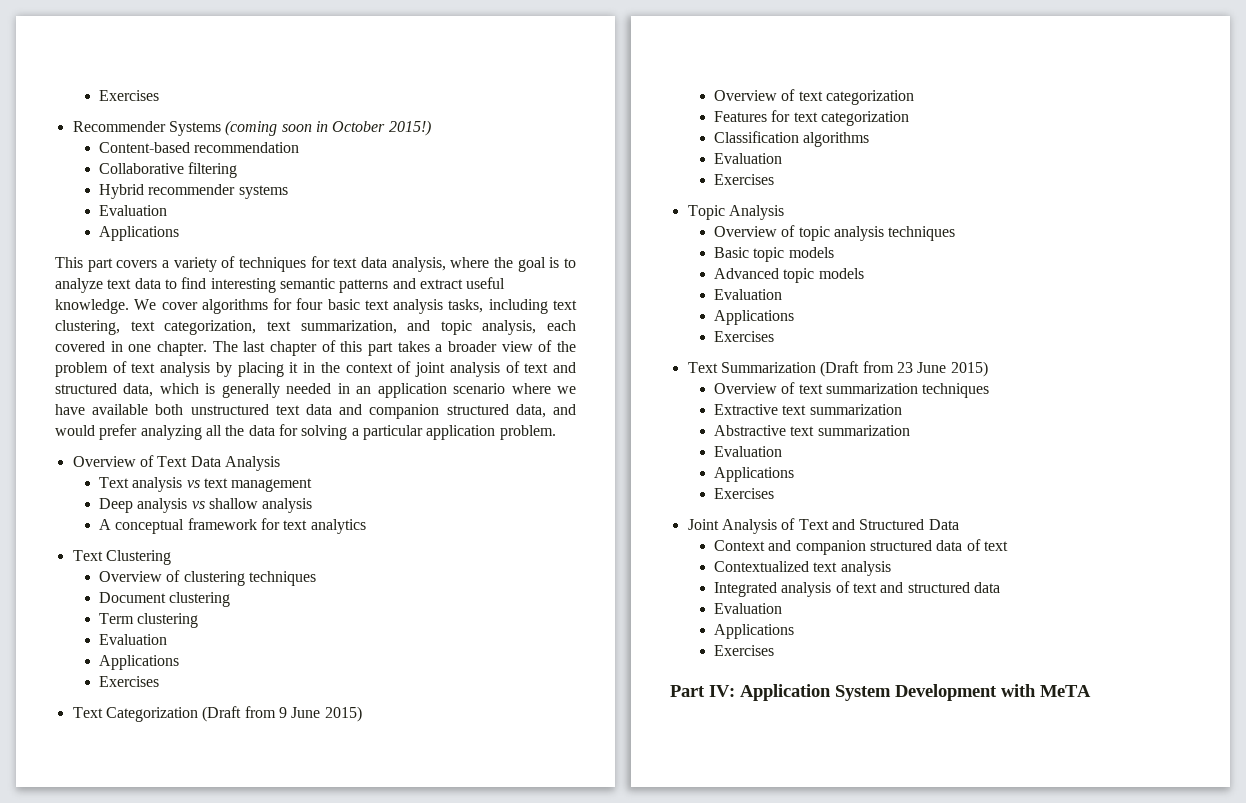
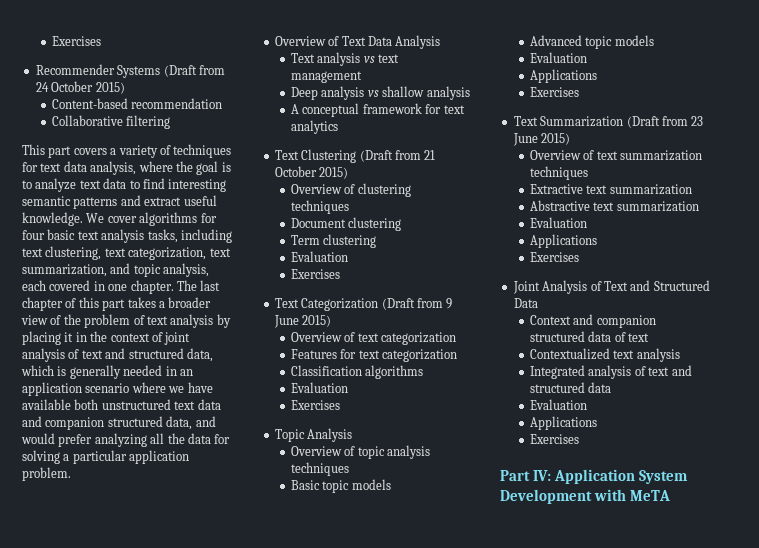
- Recommender Systems (coming soon in October 2015!)
+ Recommender Systems (Draft from 24 October 2015)
- Hybrid recommender systems
- Evaluation
- Applications
- Text Clustering
+ Text Clustering (Draft from 21 October 2015)
  Term clustering
  Evaluation
- Applications

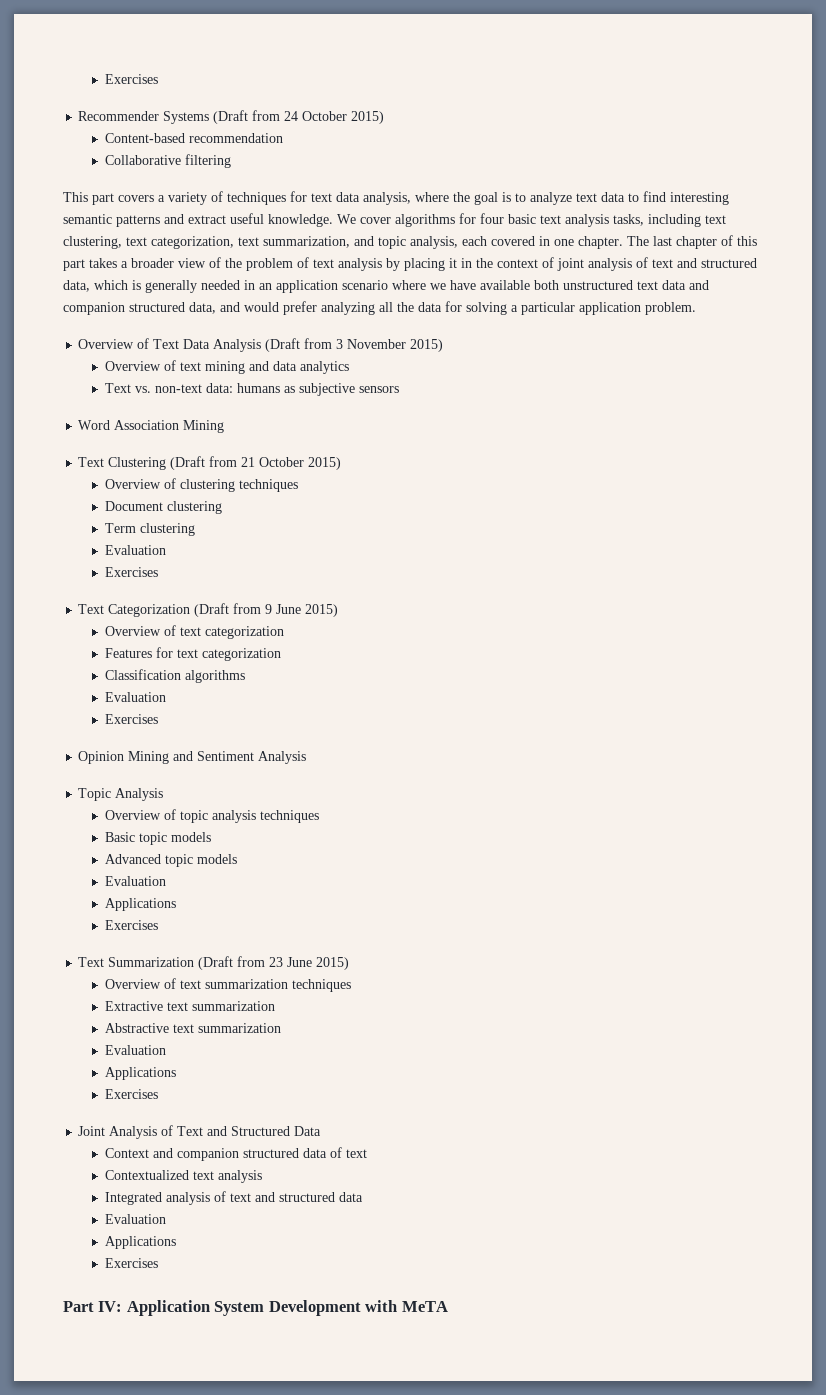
- Overview of Text Data Analysis
- Text analysis vs text management
- Deep analysis vs shallow analysis
- A conceptual framework for text analytics
+ Overview of Text Data Analysis (Draft from 3 November 2015)
+ Overview of text mining and data analytics
+ Text vs. non-text data: humans as subjective sensors
+ Word Association Mining
+ Opinion Mining and Sentiment Analysis

